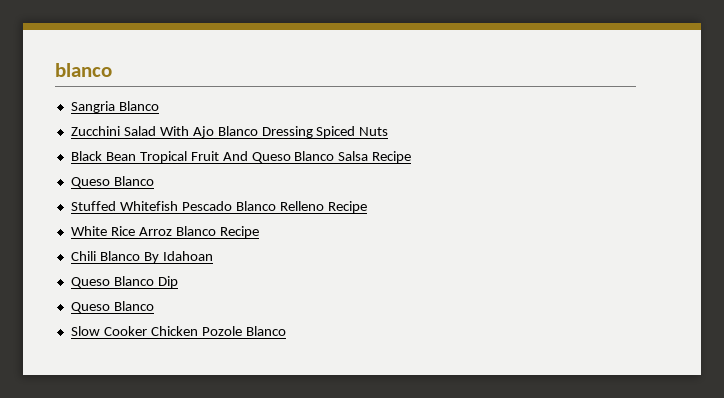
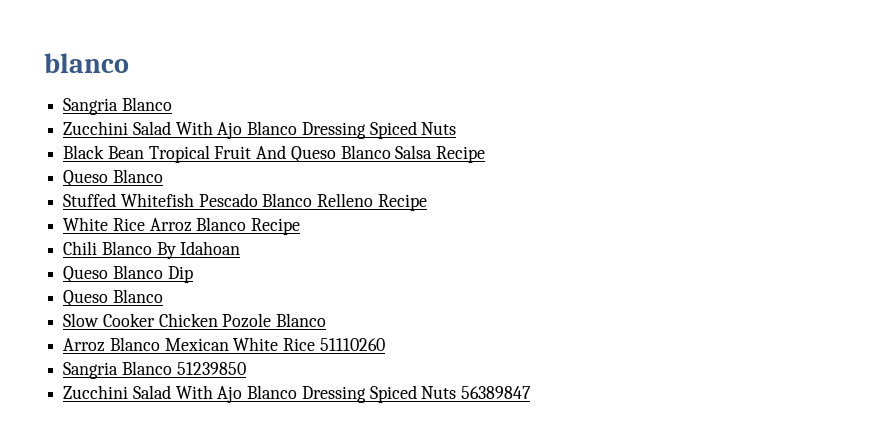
+ Arroz Blanco Mexican White Rice 51110260
+ Sangria Blanco 51239850
+ Zucchini Salad With Ajo Blanco Dressing Spiced Nuts 56389847

